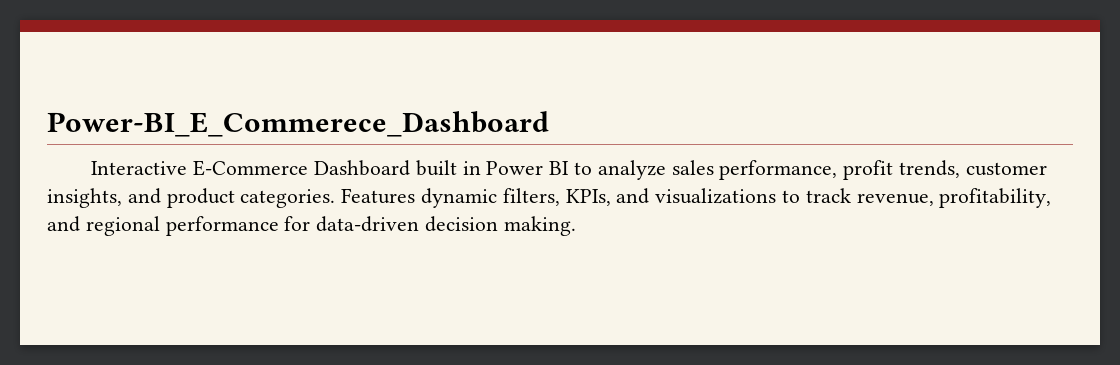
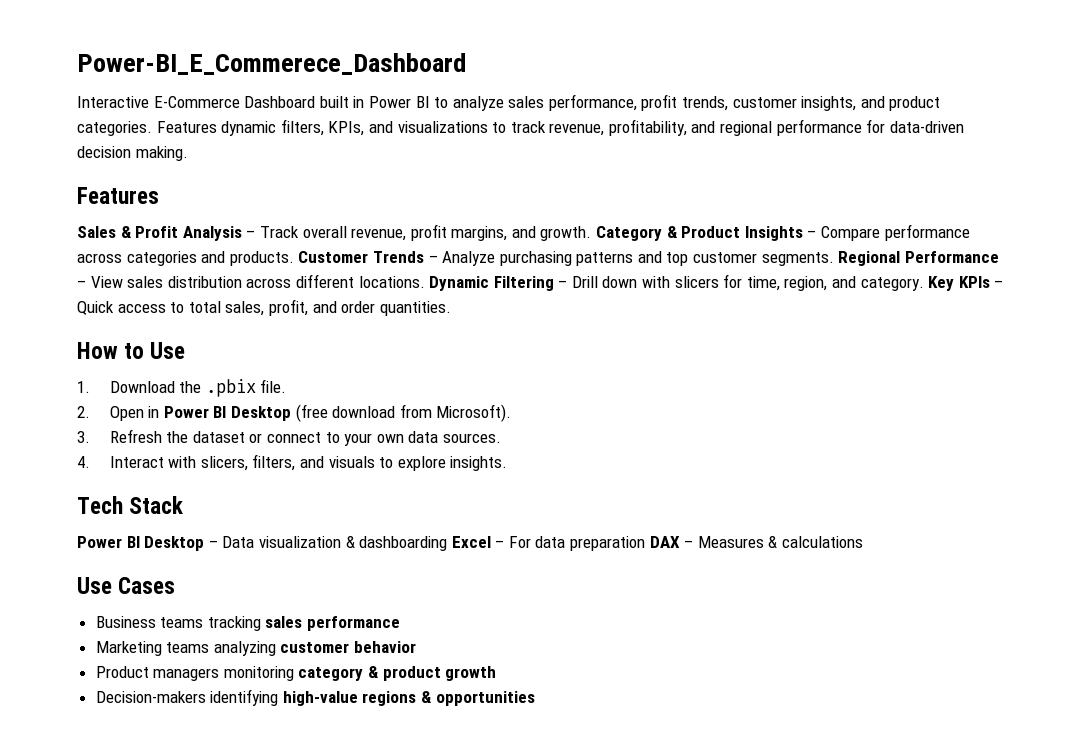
  Features dynamic filters, KPIs, and visualizations to track revenue, profitability, and regional performance for data-driven decision making.
+ Features
+ Sales & Profit Analysis – Track overall revenue, profit margins, and growth. Category & Product Insights – Compare performance across categories and products. Customer Trends – Analyze purchasing patterns and top customer segments. Regional Performance – View sales distribution across different locations. Dynamic Filtering – Drill down with slicers for time, region, and category. Key KPIs – Quick access to total sales, profit, and order quantities.
+ How to Use
+ 1. Download the .pbix file.
+ 2. Open in Power BI Desktop (free download from Microsoft).
+ 3. Refresh the dataset or connect to your own data sources.
+ 4. Interact with slicers, filters, and visuals to explore insights.
+ Tech Stack
+ Power BI Desktop – Data visualization & dashboarding Excel – For data preparation DAX – Measures & calculations
+ Use Cases
+ Business teams tracking sales performance
+ Marketing teams analyzing customer behavior
+ Product managers monitoring category & product growth
+ Decision-makers identifying high-value regions & opportunities

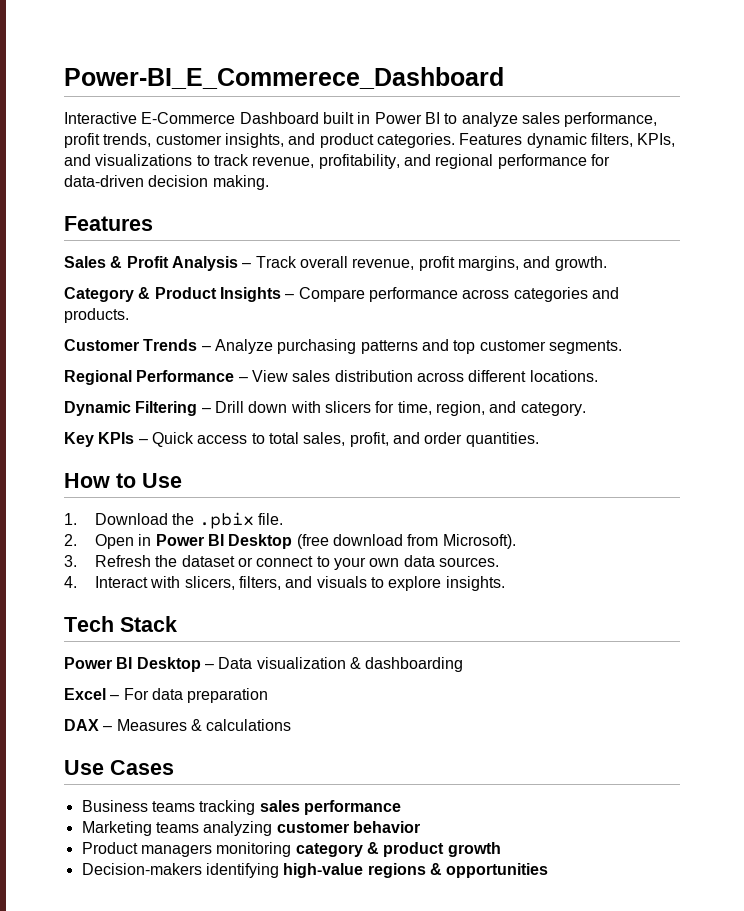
- Sales & Profit Analysis – Track overall revenue, profit margins, and growth. Category & Product Insights – Compare performance across categories and products. Customer Trends – Analyze purchasing patterns and top customer segments. Regional Performance – View sales distribution across different locations. Dynamic Filtering – Drill down with slicers for time, region, and category. Key KPIs – Quick access to total sales, profit, and order quantities.
+ Sales & Profit Analysis – Track overall revenue, profit margins, and growth.
+ Category & Product Insights – Compare performance across categories and products.
+ Customer Trends – Analyze purchasing patterns and top customer segments.
+ Regional Performance – View sales distribution across different locations.
+ Dynamic Filtering – Drill down with slicers for time, region, and category.
+ Key KPIs – Quick access to total sales, profit, and order quantities.
- Power BI Desktop – Data visualization & dashboarding Excel – For data preparation DAX – Measures & calculations
+ Power BI Desktop – Data visualization & dashboarding
+ Excel – For data preparation
+ DAX – Measures & calculations

